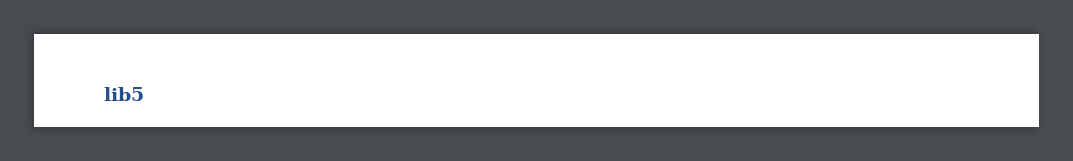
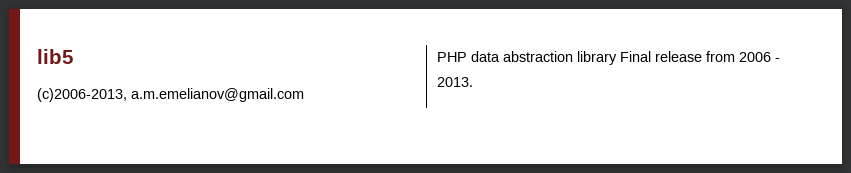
+ (c)2006-2013, a.m.emelianov@gmail.com
+ PHP data abstraction library Final release from 2006 - 2013.

